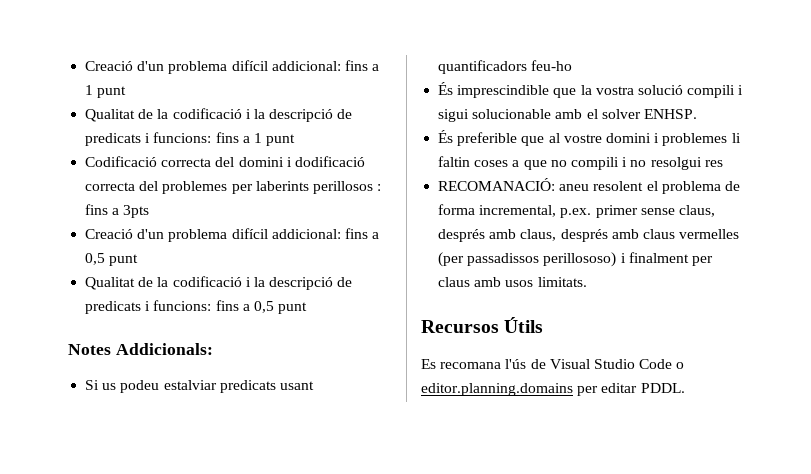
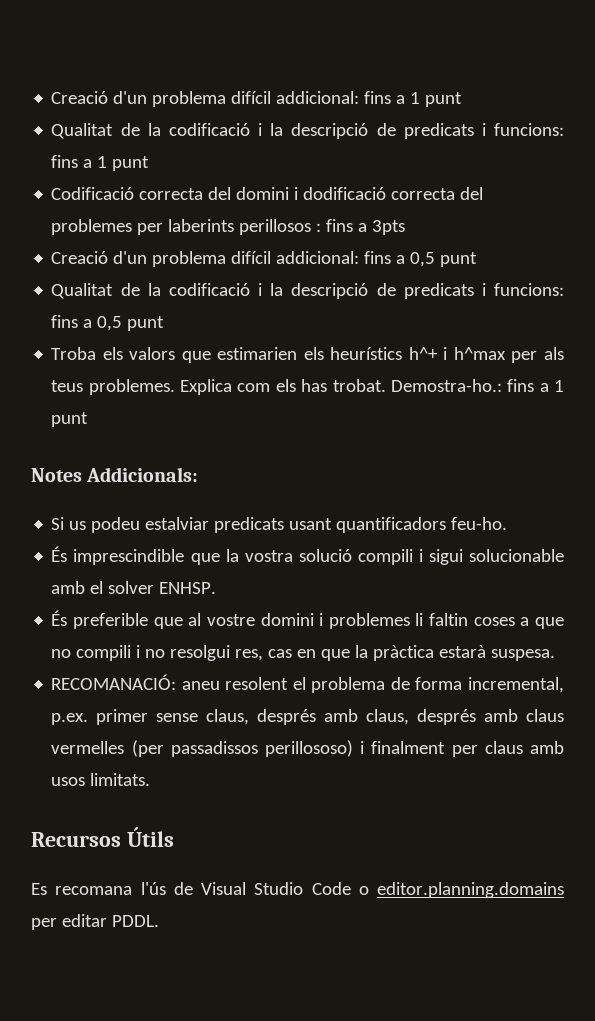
+ Troba els valors que estimarien els heurístics h^+ i h^max per als teus problemes. Explica com els has trobat. Demostra-ho.: fins a 1 punt
- Si us podeu estalviar predicats usant quantificadors feu-ho
+ Si us podeu estalviar predicats usant quantificadors feu-ho.
- És preferible que al vostre domini i problemes li faltin coses a que no compili i no resolgui res
+ És preferible que al vostre domini i problemes li faltin coses a que no compili i no resolgui res, cas en que la pràctica estarà suspesa.

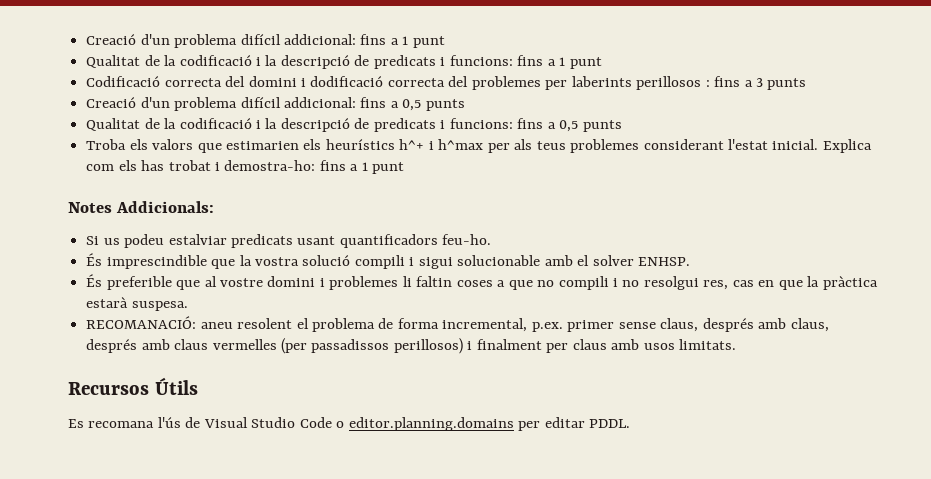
- Codificació correcta del domini i dodificació correcta del problemes per laberints perillosos : fins a 3pts
+ Codificació correcta del domini i dodificació correcta del problemes per laberints perillosos : fins a 3 punts
- Creació d'un problema difícil addicional: fins a 0,5 punt
+ Creació d'un problema difícil addicional: fins a 0,5 punts
- Qualitat de la codificació i la descripció de predicats i funcions: fins a 0,5 punt
+ Qualitat de la codificació i la descripció de predicats i funcions: fins a 0,5 punts
- Troba els valors que estimarien els heurístics h^+ i h^max per als teus problemes.
+ Troba els valors que estimarien els heurístics h^+ i h^max per als teus problemes considerant l'estat inicial.
- Explica com els has trobat. Demostra-ho.: fins a 1 punt
+ Explica com els has trobat i demostra-ho: fins a 1 punt
- RECOMANACIÓ: aneu resolent el problema de forma incremental, p.ex. primer sense claus, després amb claus, després amb claus vermelles (per passadissos perillososo) i finalment per claus amb usos limitats.
+ RECOMANACIÓ: aneu resolent el problema de forma incremental, p.ex. primer sense claus, després amb claus, després amb claus vermelles (per passadissos perillosos) i finalment per claus amb usos limitats.

